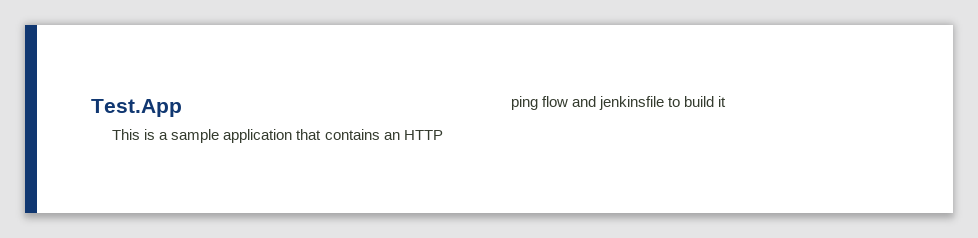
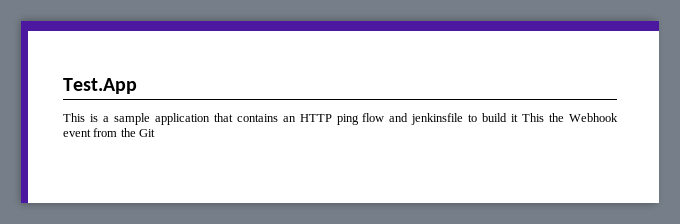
- This is a sample application that contains an HTTP ping flow and jenkinsfile to build it
+ This is a sample application that contains an HTTP ping flow and jenkinsfile to build it This the Webhook event from the Git

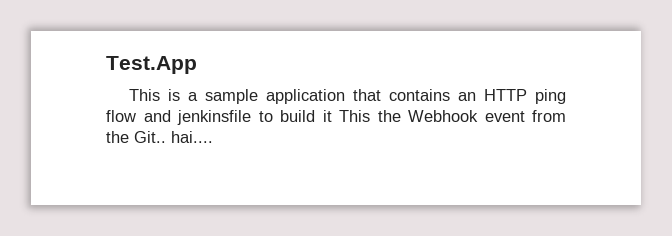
- This is a sample application that contains an HTTP ping flow and jenkinsfile to build it This the Webhook event from the Git
+ This is a sample application that contains an HTTP ping flow and jenkinsfile to build it This the Webhook event from the Git.. hai....

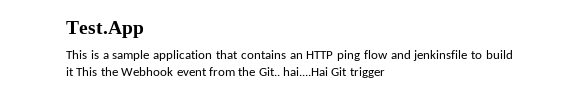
- This is a sample application that contains an HTTP ping flow and jenkinsfile to build it This the Webhook event from the Git.. hai....
+ This is a sample application that contains an HTTP ping flow and jenkinsfile to build it This the Webhook event from the Git.. hai....Hai Git trigger

